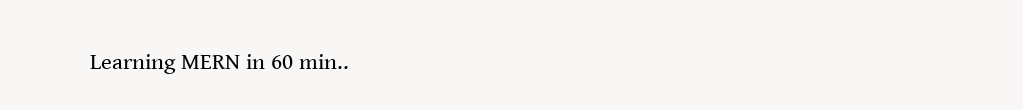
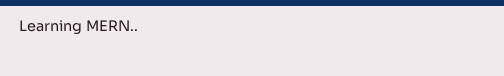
- Learning MERN in 60 min..
+ Learning MERN..

